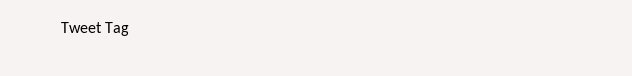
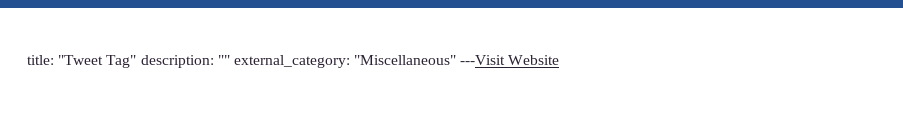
- Tweet Tag
+ title: "Tweet Tag" description: "" external_category: "Miscellaneous" ---Visit Website

